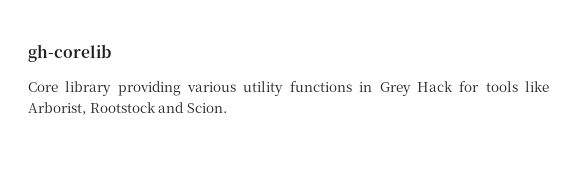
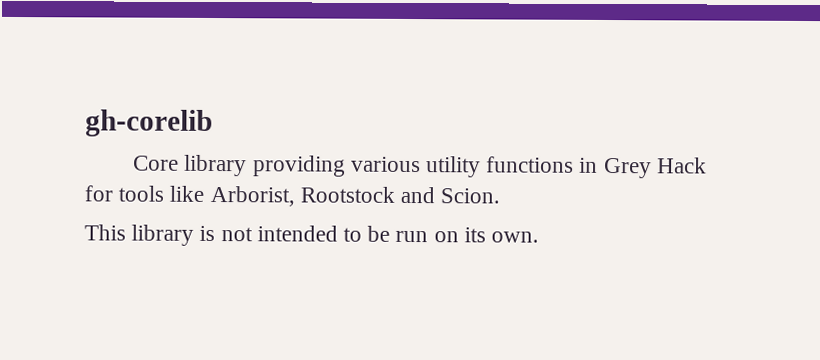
+ This library is not intended to be run on its own.

